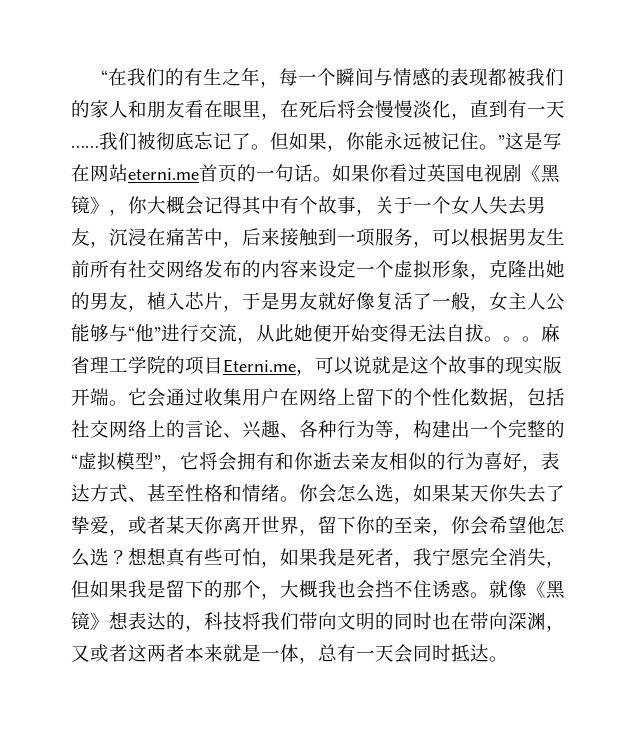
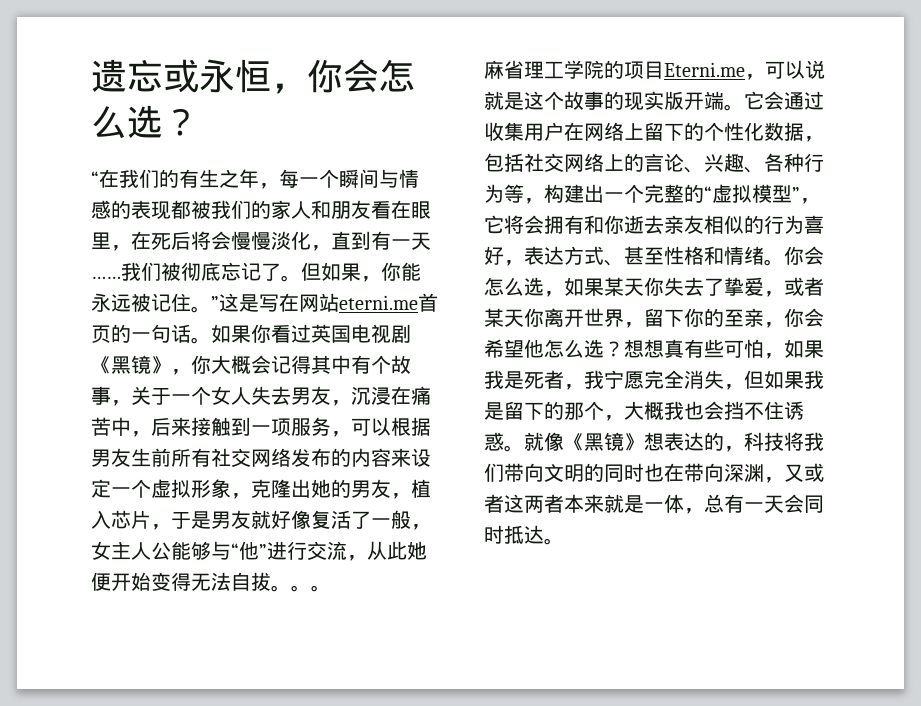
+ 遗忘或永恒，你会怎么选？
- 如果你看过英国电视剧《黑镜》，你大概会记得其中有个故事，关于一个女人失去男友，沉浸在痛苦中，后来接触到一项服务，可以根据男友生前所有社交网络发布的内容来设定一个虚拟形象，克隆出她的男友，植入芯片，于是男友就好像复活了一般，女主人公能够与“他”进行交流，从此她便开始变得无法自拔。。。麻省理工学院的项目Eterni.me，可以说就是这个故事的现实版开端。
+ 如果你看过英国电视剧《黑镜》，你大概会记得其中有个故事，关于一个女人失去男友，沉浸在痛苦中，后来接触到一项服务，可以根据男友生前所有社交网络发布的内容来设定一个虚拟形象，克隆出她的男友，植入芯片，于是男友就好像复活了一般，女主人公能够与“他”进行交流，从此她便开始变得无法自拔。。。
+ 麻省理工学院的项目Eterni.me，可以说就是这个故事的现实版开端。

